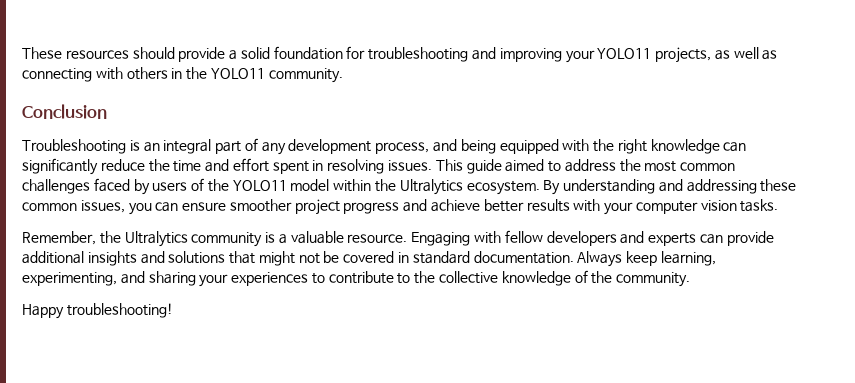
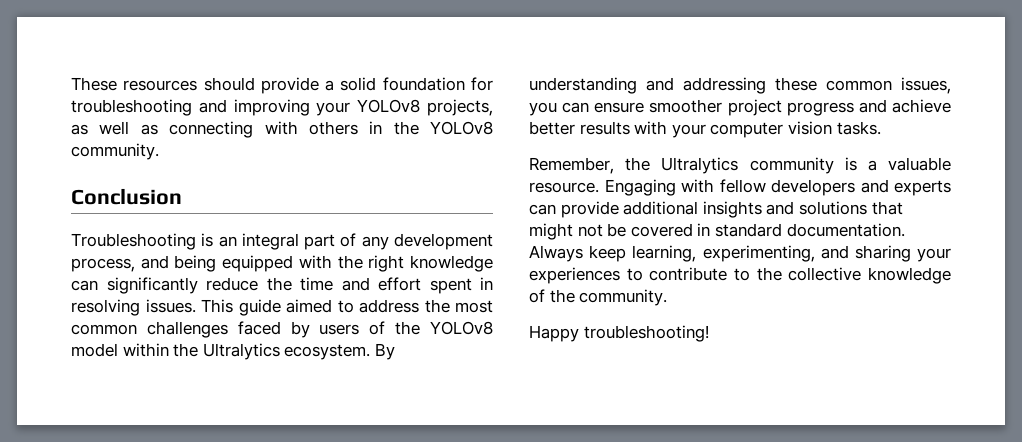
- These resources should provide a solid foundation for troubleshooting and improving your YOLO11 projects, as well as connecting with others in the YOLO11 community.
+ These resources should provide a solid foundation for troubleshooting and improving your YOLOv8 projects, as well as connecting with others in the YOLOv8 community.
- This guide aimed to address the most common challenges faced by users of the YOLO11 model within the Ultralytics ecosystem.
+ This guide aimed to address the most common challenges faced by users of the YOLOv8 model within the Ultralytics ecosystem.

